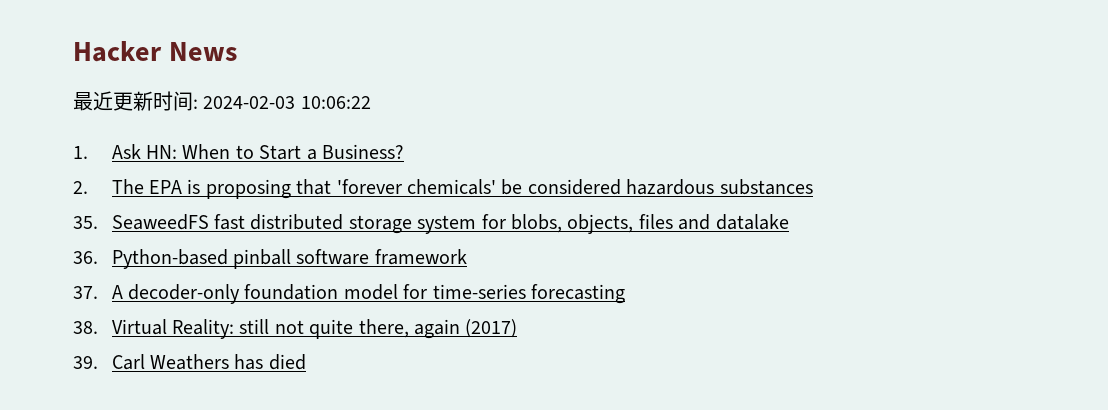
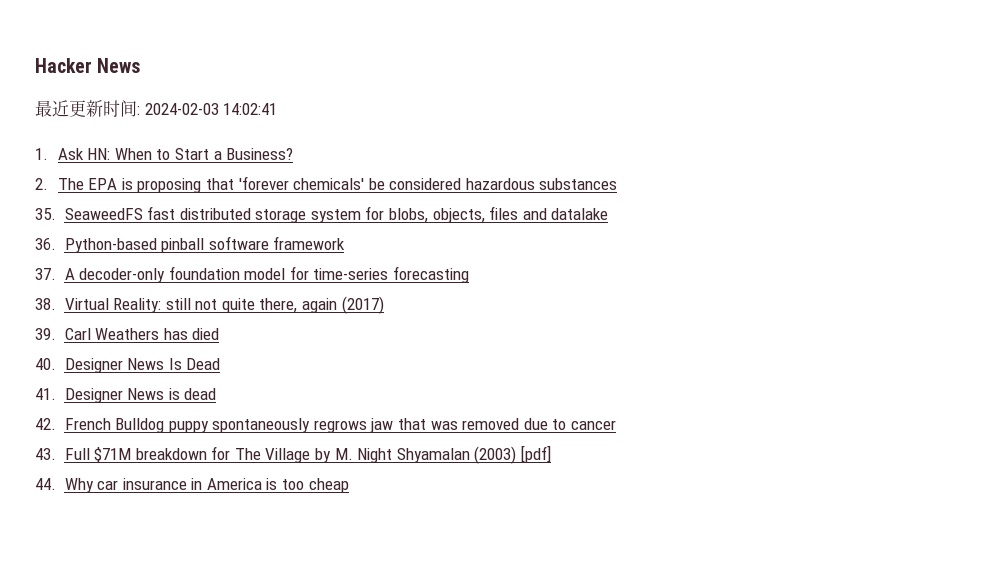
- 最近更新时间: 2024-02-03 10:06:22
+ 最近更新时间: 2024-02-03 14:02:41
+ 40. Designer News Is Dead
+ 41. Designer News is dead
+ 42. French Bulldog puppy spontaneously regrows jaw that was removed due to cancer
+ 43. Full $71M breakdown for The Village by M. Night Shyamalan (2003) [pdf]
+ 44. Why car insurance in America is too cheap

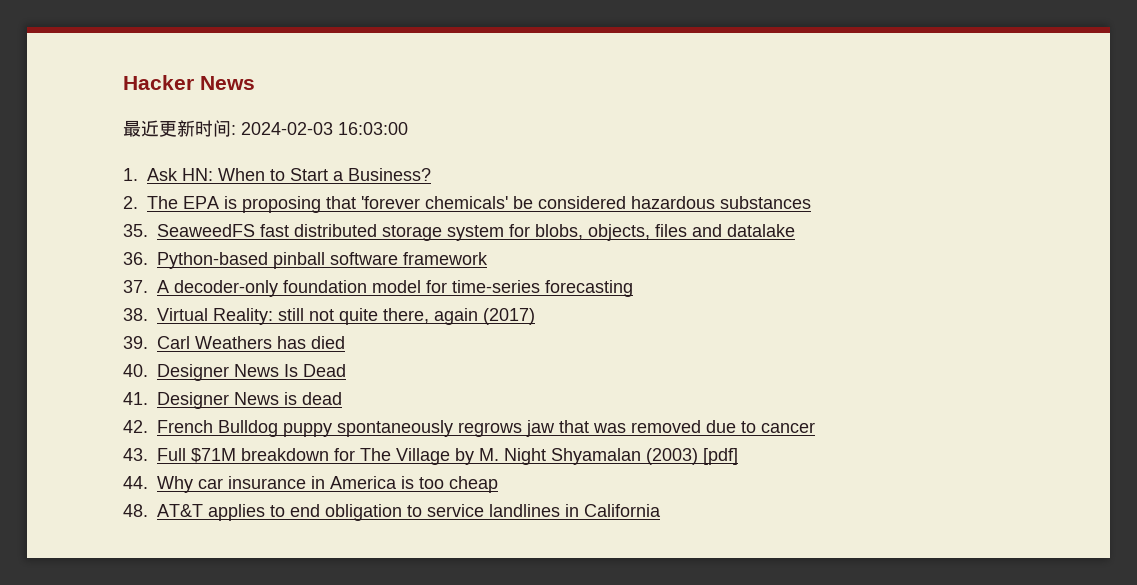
- 最近更新时间: 2024-02-03 14:02:41
+ 最近更新时间: 2024-02-03 16:03:00
+ 48. AT&T applies to end obligation to service landlines in California

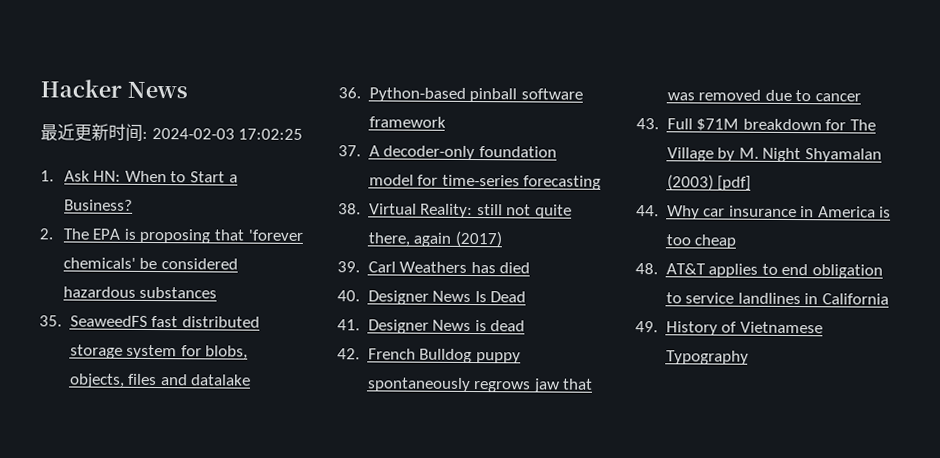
- 最近更新时间: 2024-02-03 16:03:00
+ 最近更新时间: 2024-02-03 17:02:25
+ 49. History of Vietnamese Typography

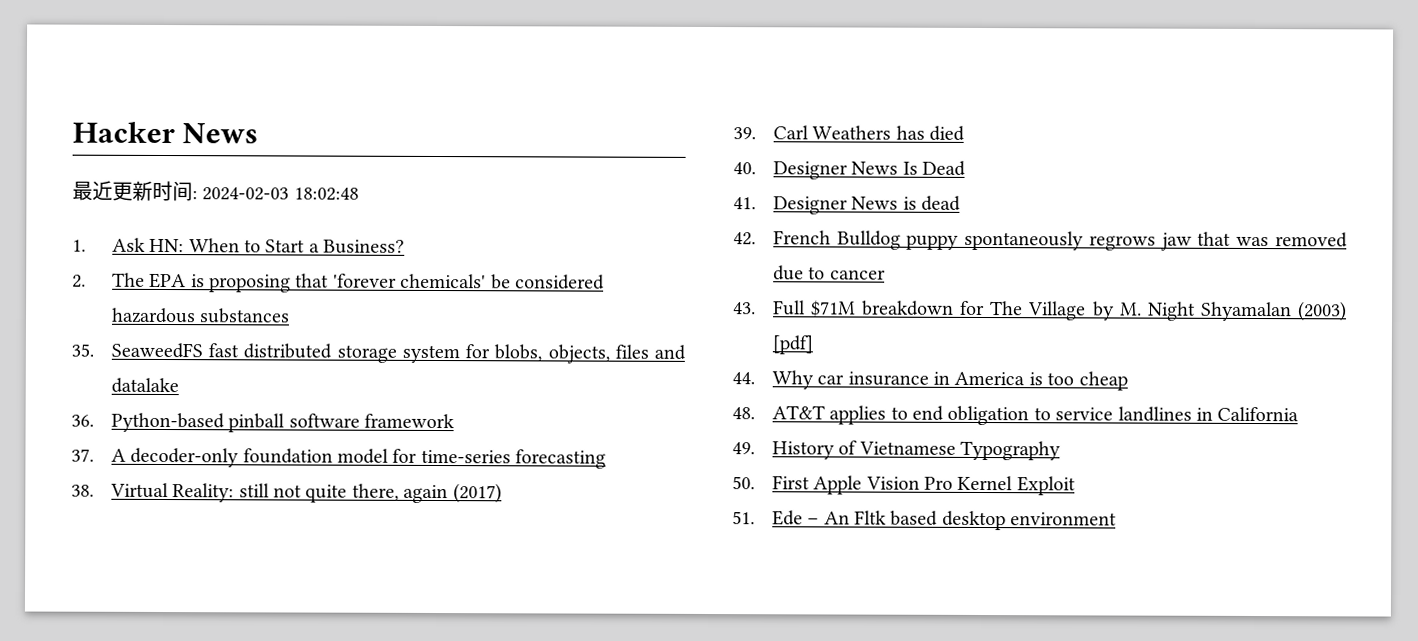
- 最近更新时间: 2024-02-03 17:02:25
+ 最近更新时间: 2024-02-03 18:02:48
+ 50. First Apple Vision Pro Kernel Exploit
+ 51. Ede – An Fltk based desktop environment

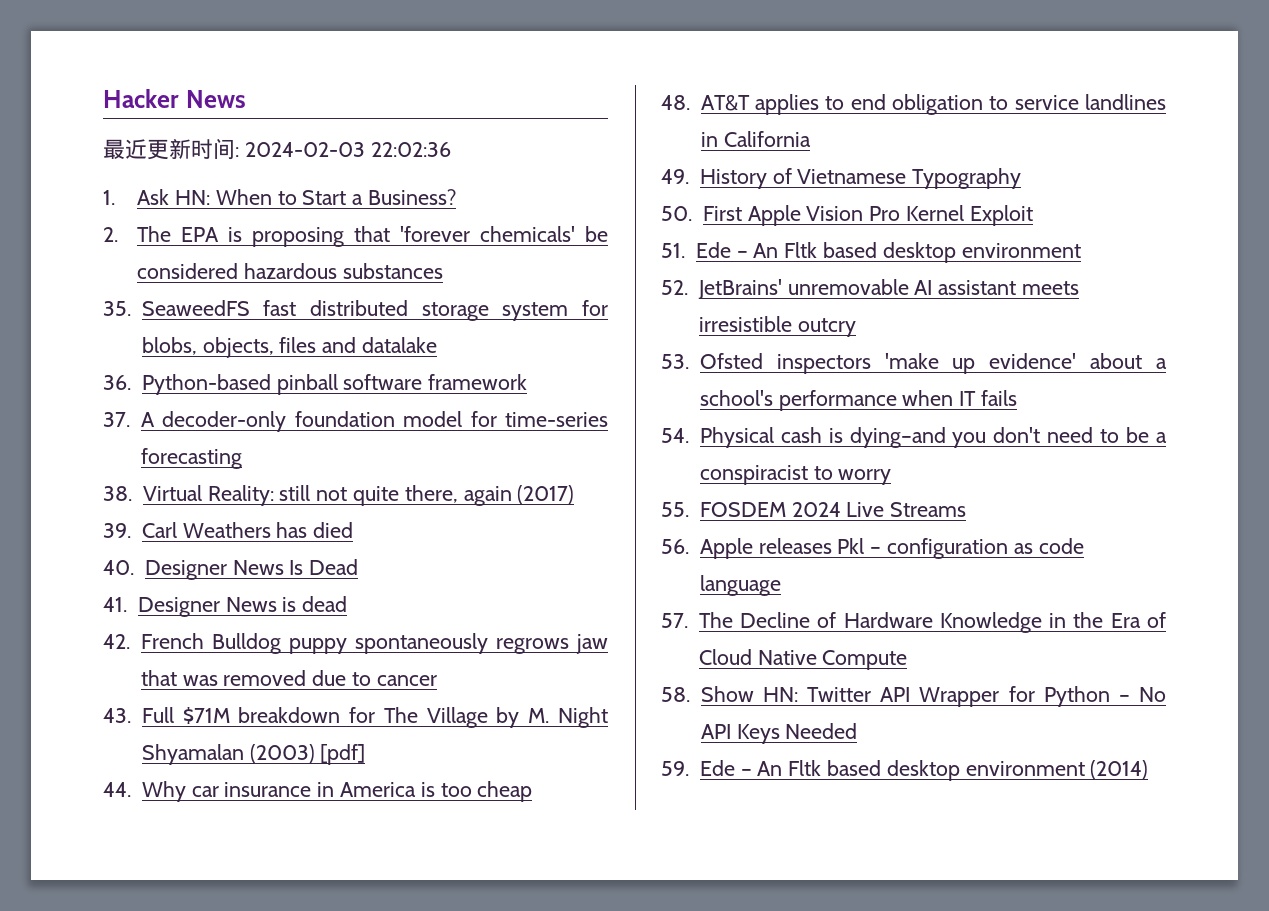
- 最近更新时间: 2024-02-03 18:02:48
+ 最近更新时间: 2024-02-03 22:02:36
+ 52. JetBrains' unremovable AI assistant meets irresistible outcry
+ 53. Ofsted inspectors 'make up evidence' about a school's performance when IT fails
+ 54. Physical cash is dying–and you don't need to be a conspiracist to worry
+ 55. FOSDEM 2024 Live Streams
+ 56. Apple releases Pkl – configuration as code language
+ 57. The Decline of Hardware Knowledge in the Era of Cloud Native Compute
+ 58. Show HN: Twitter API Wrapper for Python – No API Keys Needed
+ 59. Ede – An Fltk based desktop environment (2014)

